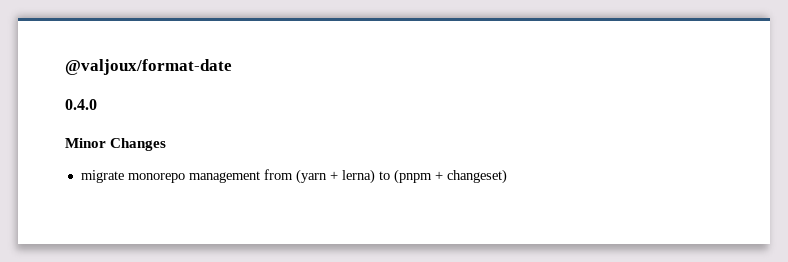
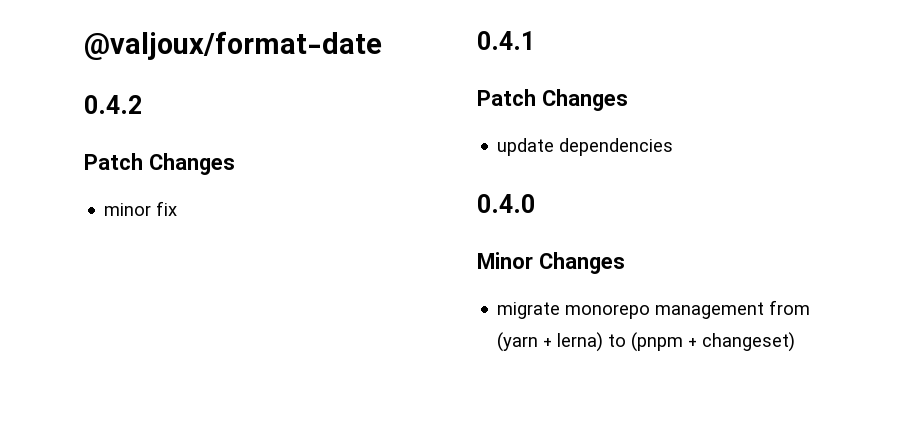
+ 0.4.2
+ Patch Changes
+ minor fix
+ 0.4.1
+ Patch Changes
+ update dependencies

